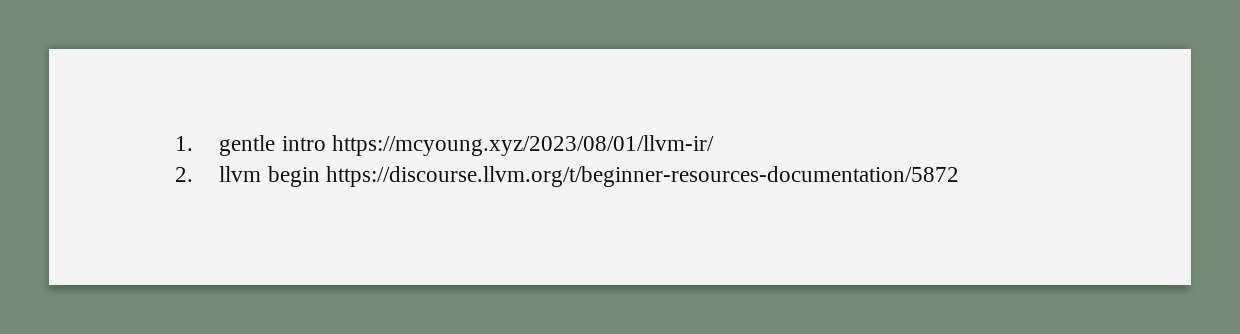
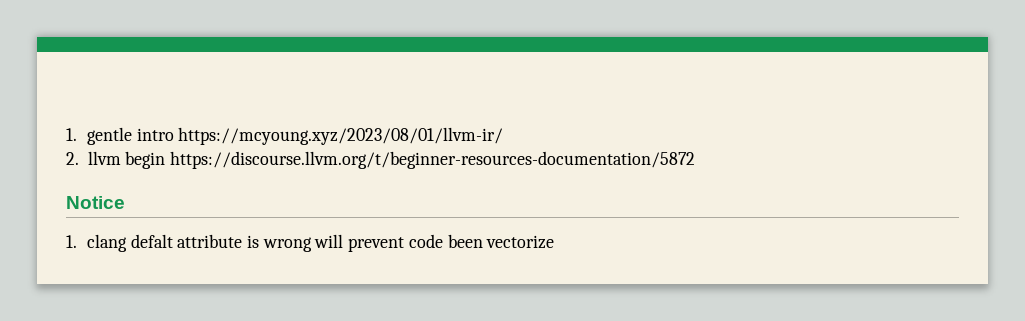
+ Notice
+ 1. clang defalt attribute is wrong will prevent code been vectorize

